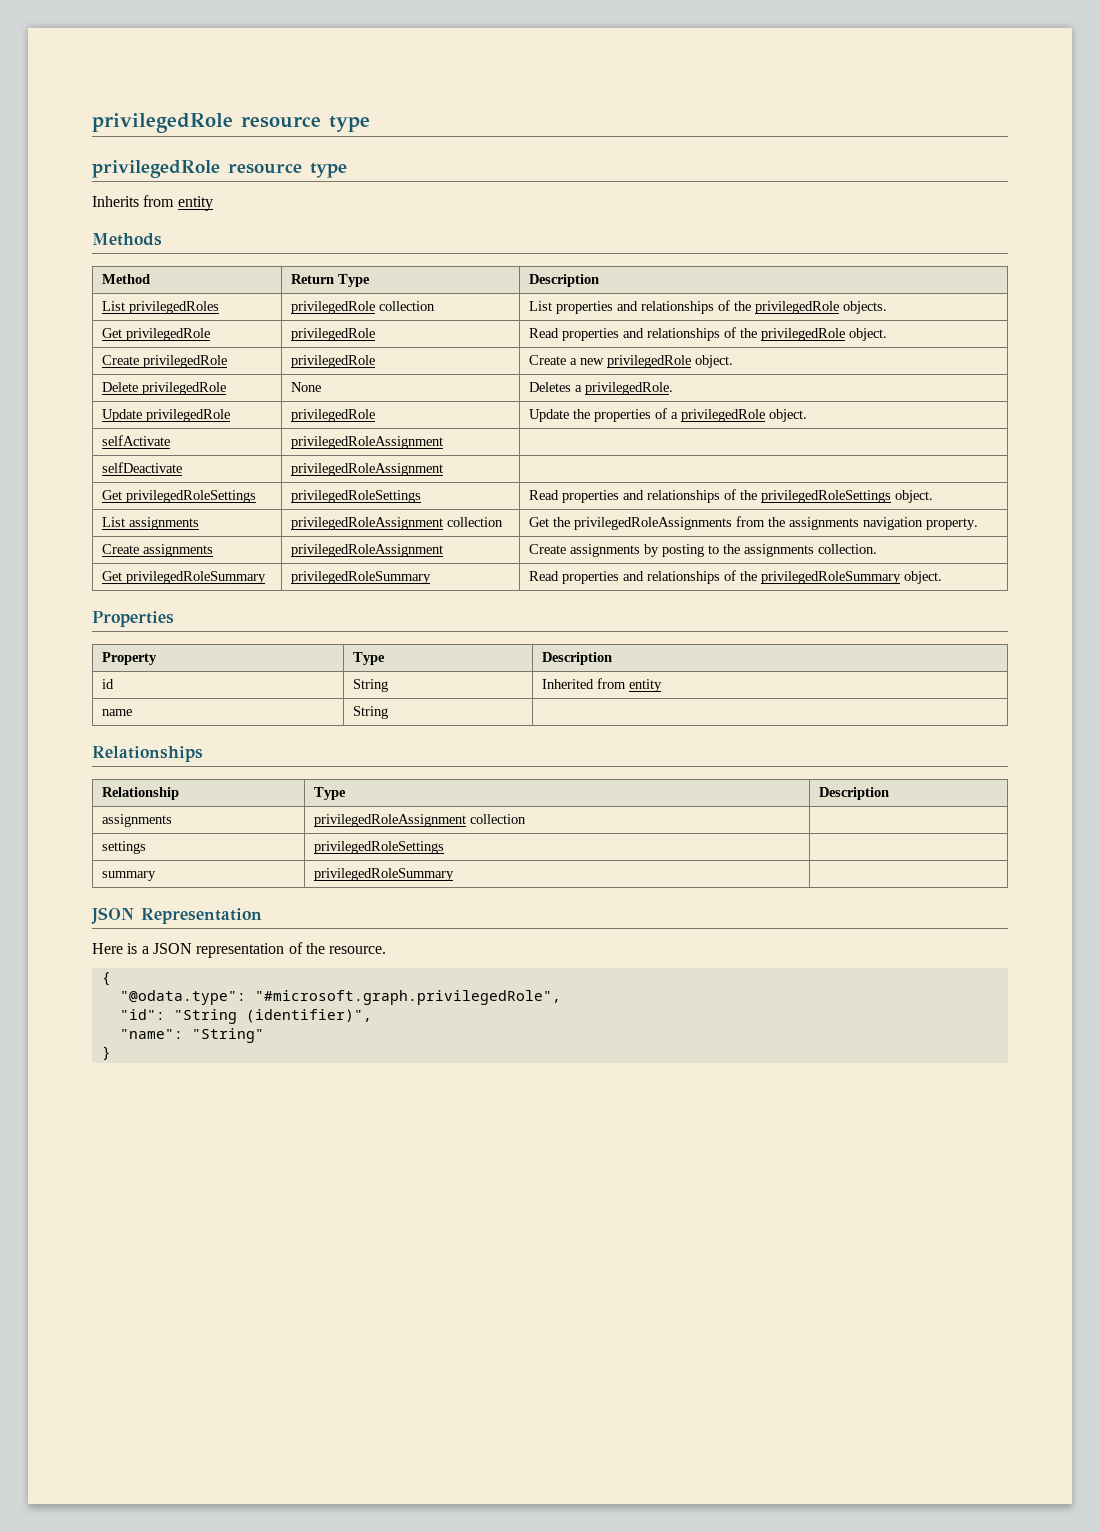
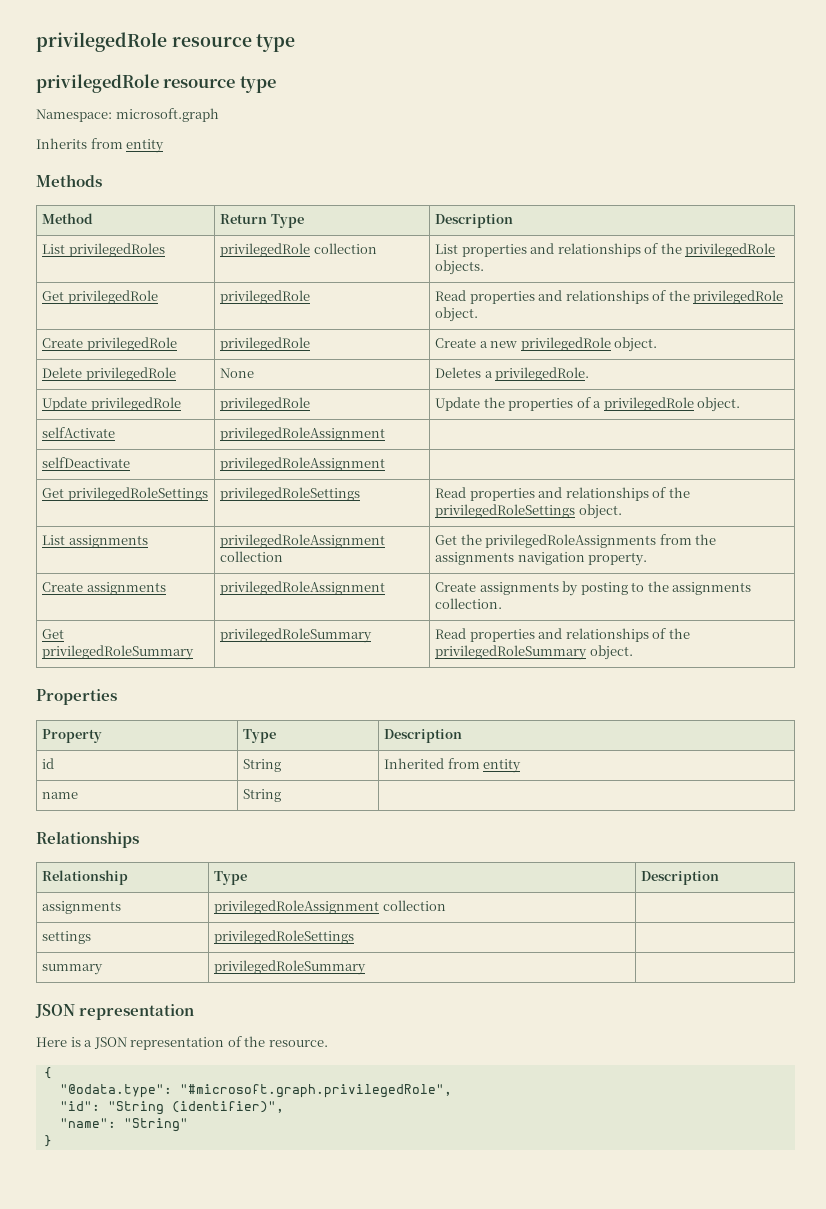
+ Namespace: microsoft.graph
  summary | privilegedRoleSummary |
- JSON Representation
+ JSON representation

